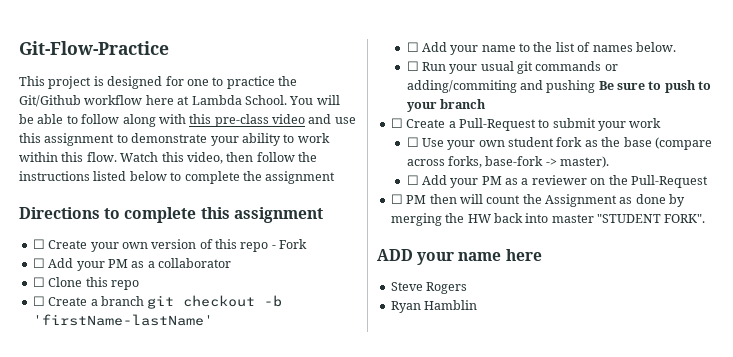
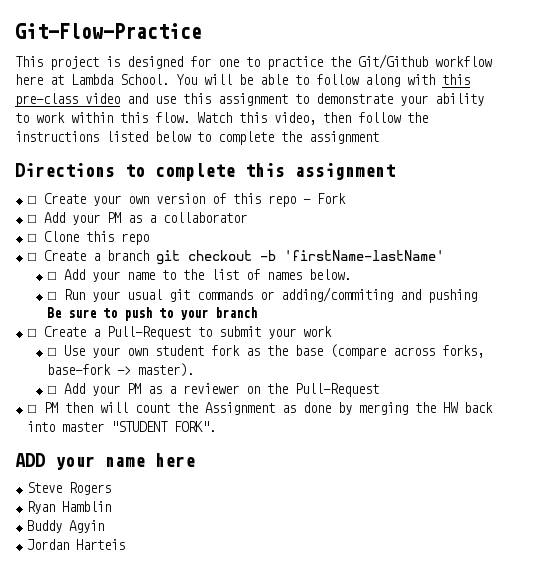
+ Buddy Agyin
+ Jordan Harteis

